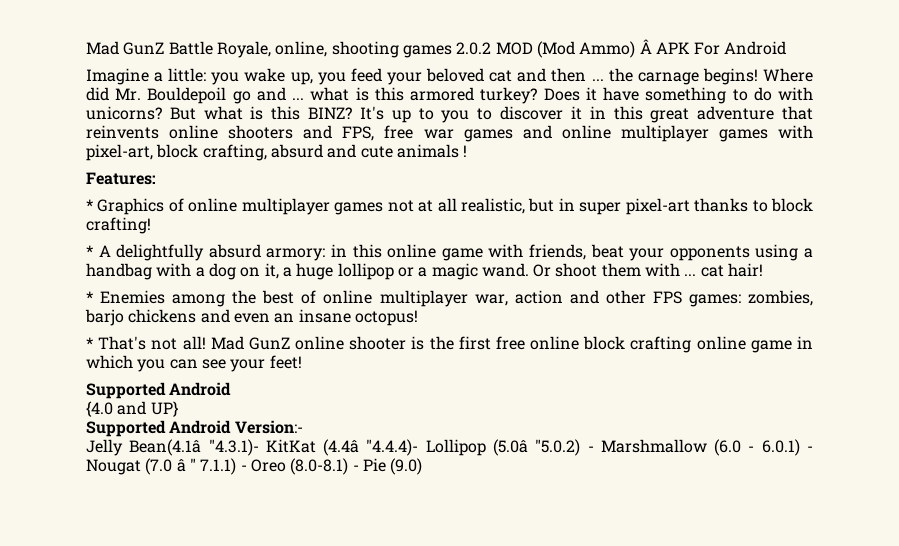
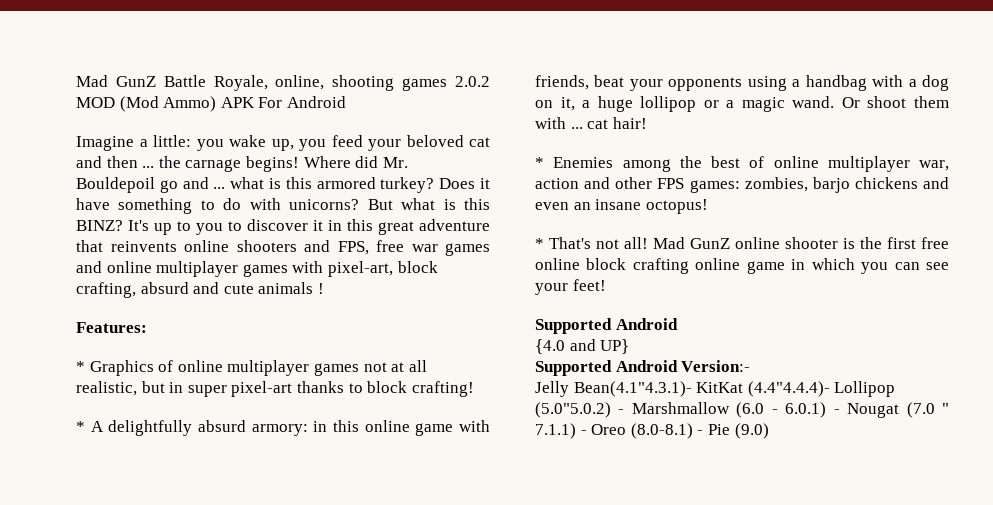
- Mad GunZ Battle Royale, online, shooting games 2.0.2 MOD (Mod Ammo) Â APK For Android
+ Mad GunZ Battle Royale, online, shooting games 2.0.2 MOD (Mod Ammo) APK For Android
- Jelly Bean(4.1â "4.3.1)- KitKat (4.4â "4.4.4)- Lollipop (5.0â "5.0.2) - Marshmallow (6.0 - 6.0.1) - Nougat (7.0 â " 7.1.1) - Oreo (8.0-8.1) - Pie (9.0)
+ Jelly Bean(4.1"4.3.1)- KitKat (4.4"4.4.4)- Lollipop (5.0"5.0.2) - Marshmallow (6.0 - 6.0.1) - Nougat (7.0 " 7.1.1) - Oreo (8.0-8.1) - Pie (9.0)

